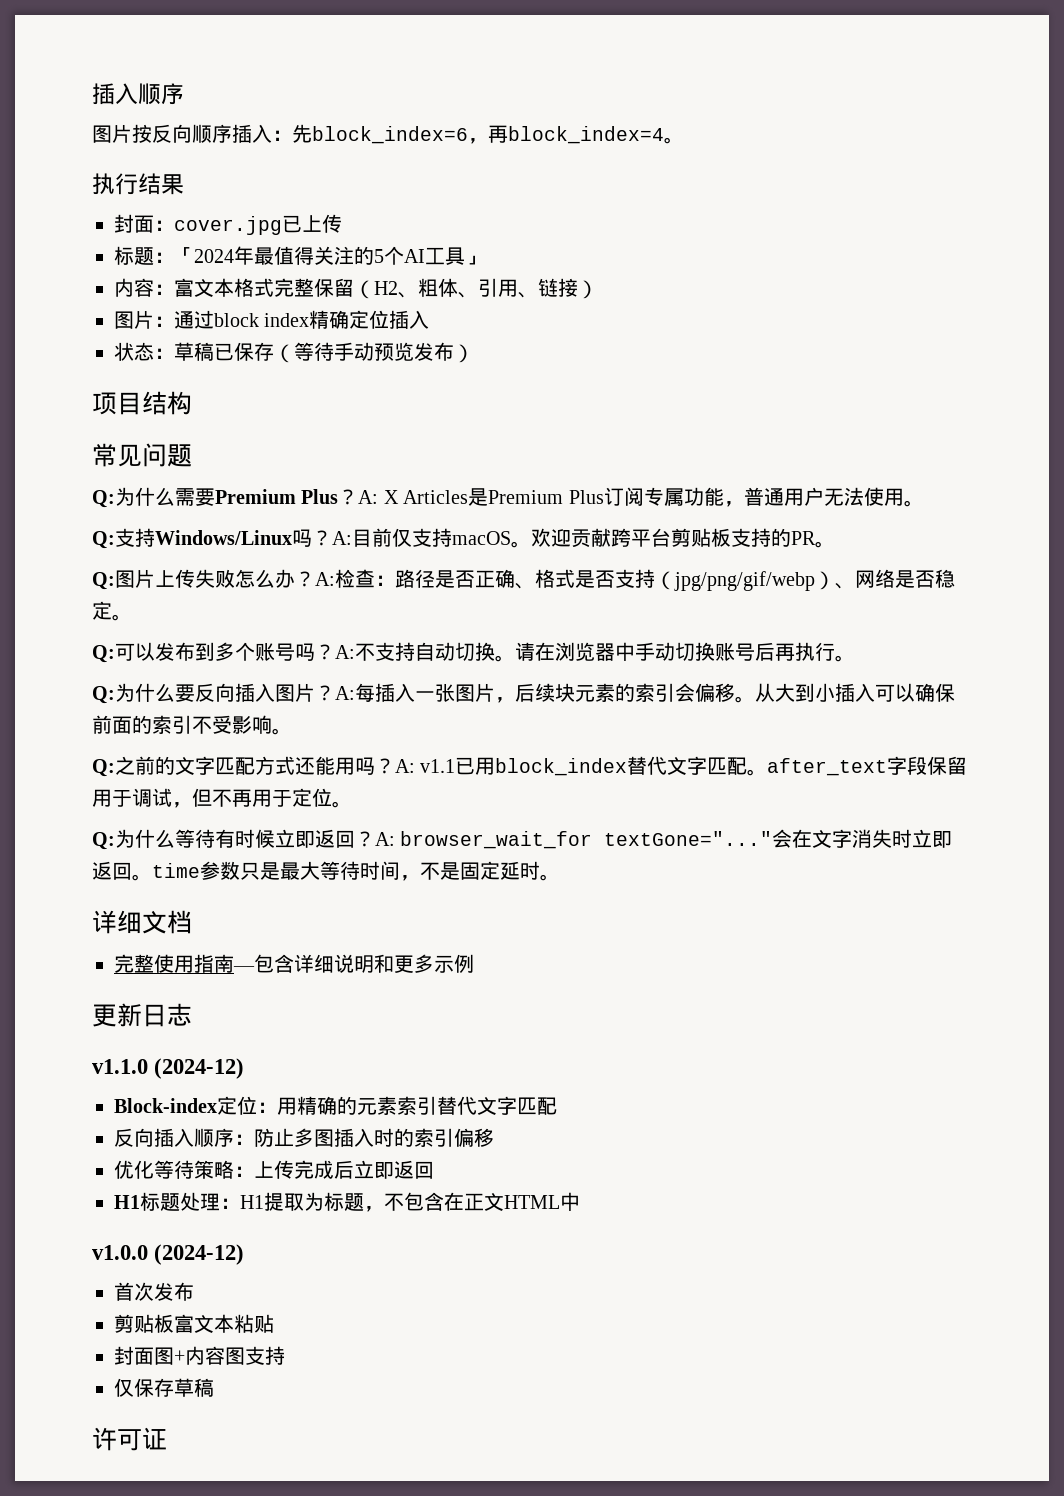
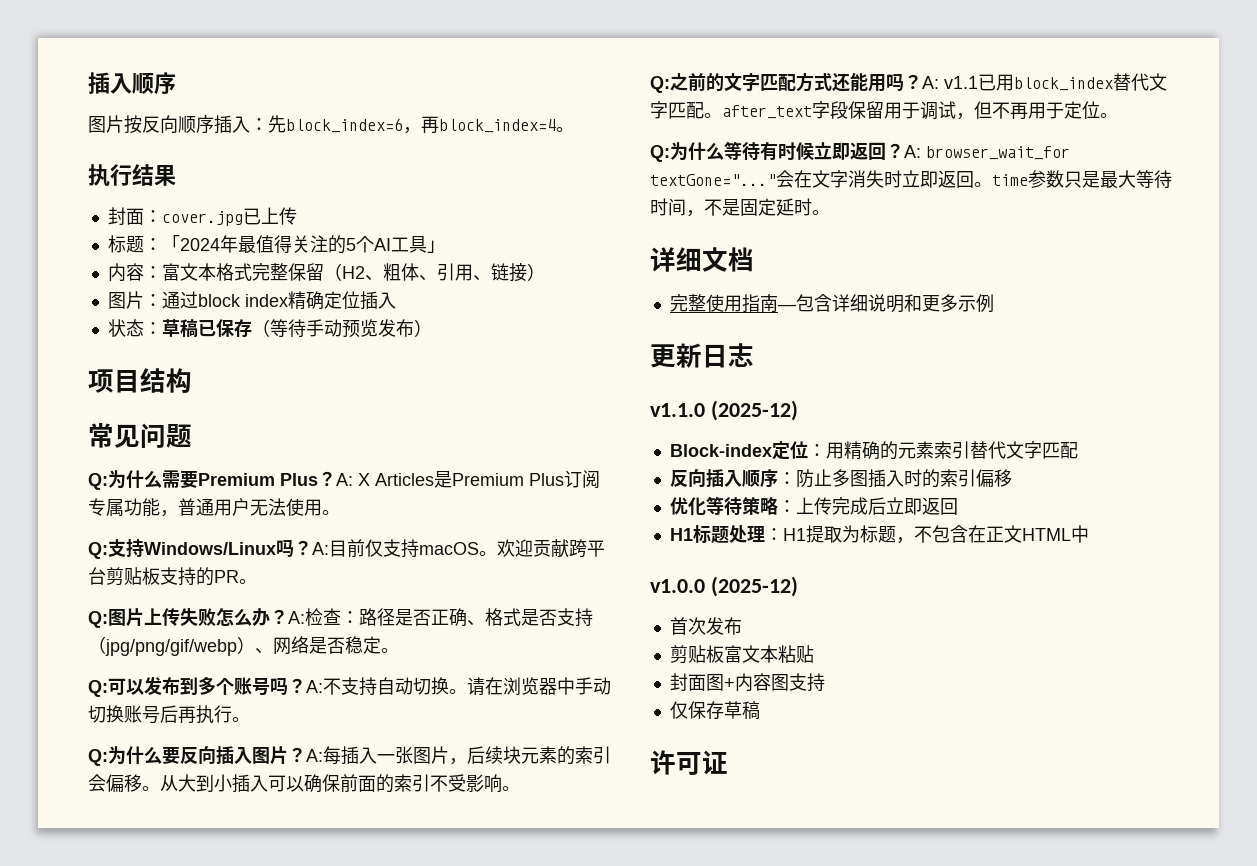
- v1.1.0 (2024-12)
+ v1.1.0 (2025-12)
- v1.0.0 (2024-12)
+ v1.0.0 (2025-12)

